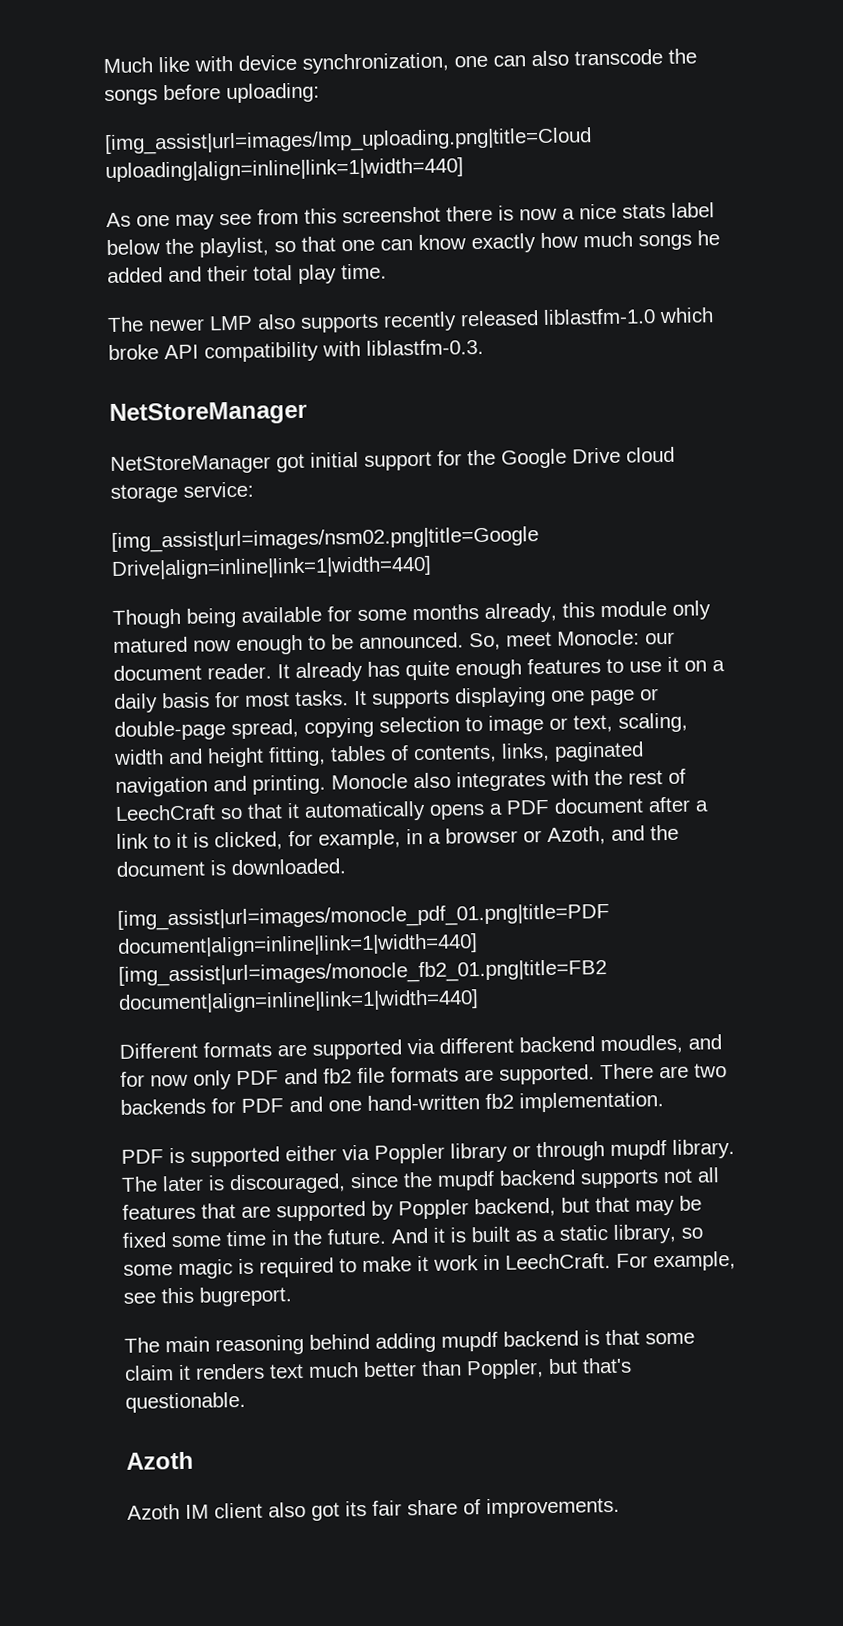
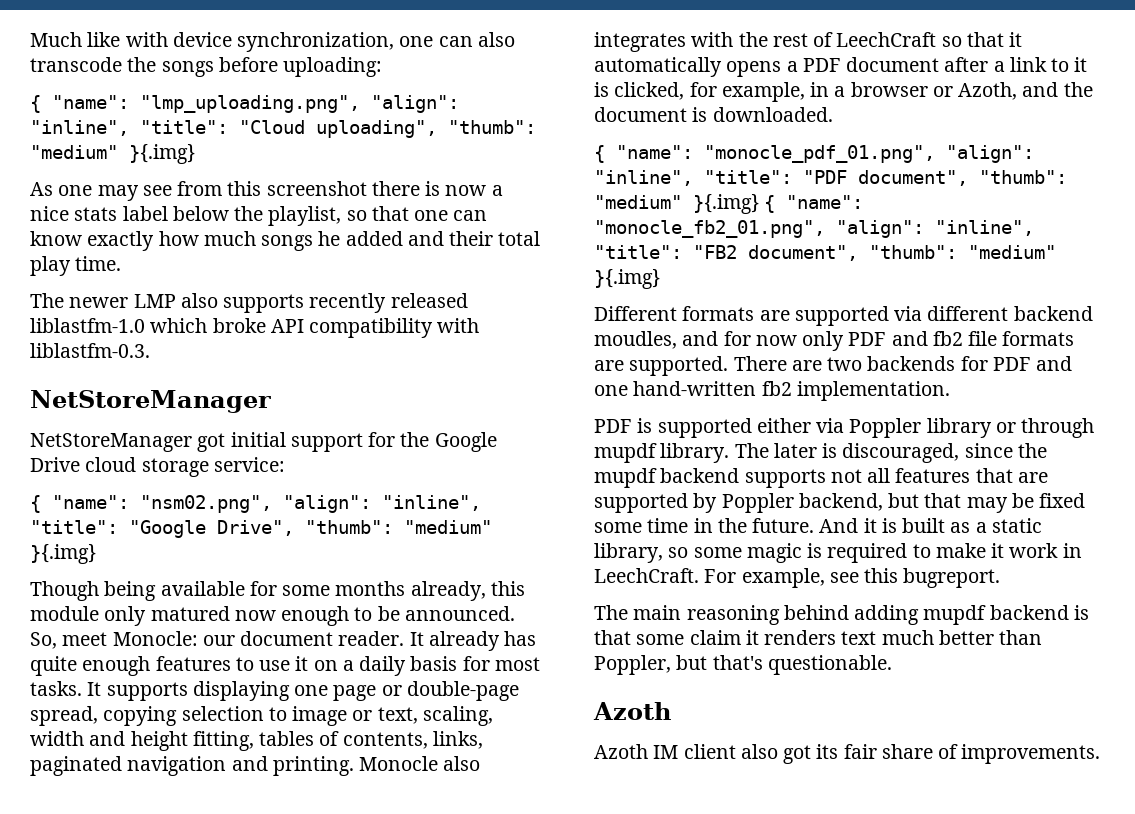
- [img_assist|url=images/lmp_uploading.png|title=Cloud uploading|align=inline|link=1|width=440]
+ { "name": "lmp_uploading.png", "align": "inline", "title": "Cloud uploading", "thumb": "medium" }{.img}
- [img_assist|url=images/nsm02.png|title=Google Drive|align=inline|link=1|width=440]
+ { "name": "nsm02.png", "align": "inline", "title": "Google Drive", "thumb": "medium" }{.img}
- [img_assist|url=images/monocle_pdf_01.png|title=PDF document|align=inline|link=1|width=440] [img_assist|url=images/monocle_fb2_01.png|title=FB2 document|align=inline|link=1|width=440]
+ { "name": "monocle_pdf_01.png", "align": "inline", "title": "PDF document", "thumb": "medium" }{.img} { "name": "monocle_fb2_01.png", "align": "inline", "title": "FB2 document", "thumb": "medium" }{.img}

